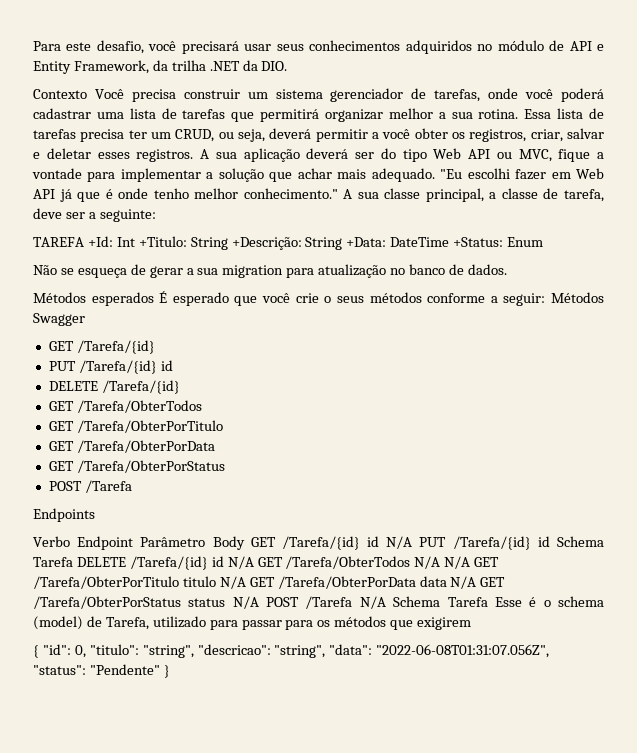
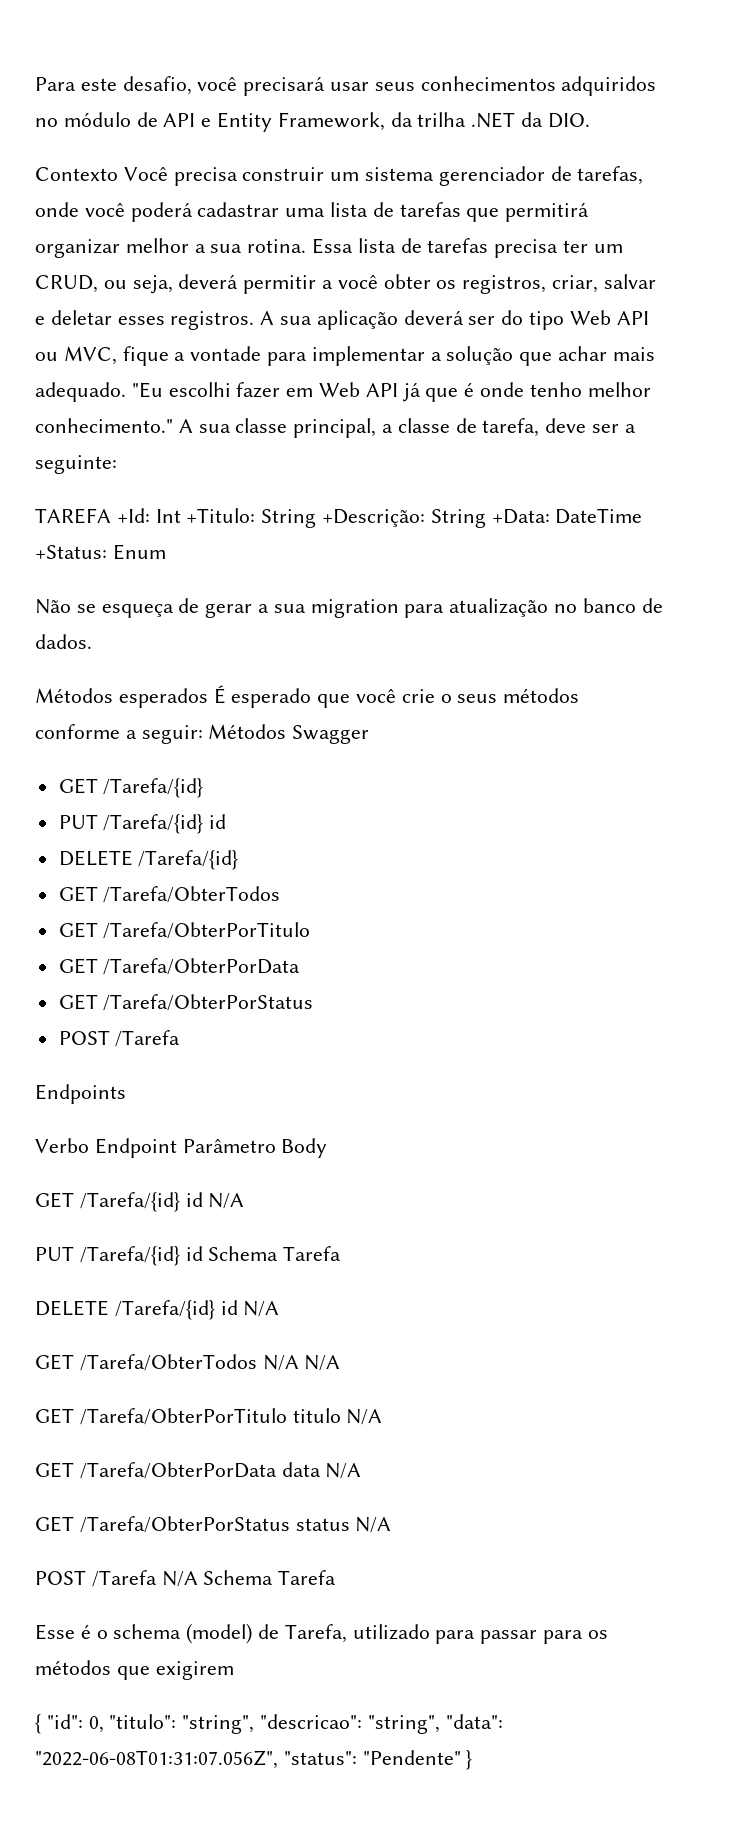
- Verbo Endpoint Parâmetro Body GET /Tarefa/{id} id N/A PUT /Tarefa/{id} id Schema Tarefa DELETE /Tarefa/{id} id N/A GET /Tarefa/ObterTodos N/A N/A GET /Tarefa/ObterPorTitulo titulo N/A GET /Tarefa/ObterPorData data N/A GET /Tarefa/ObterPorStatus status N/A POST /Tarefa N/A Schema Tarefa Esse é o schema (model) de Tarefa, utilizado para passar para os métodos que exigirem
+ Verbo Endpoint Parâmetro Body
+ GET /Tarefa/{id} id N/A
+ PUT /Tarefa/{id} id Schema Tarefa
+ DELETE /Tarefa/{id} id N/A
+ GET /Tarefa/ObterTodos N/A N/A
+ GET /Tarefa/ObterPorTitulo titulo N/A
+ GET /Tarefa/ObterPorData data N/A
+ GET /Tarefa/ObterPorStatus status N/A
+ POST /Tarefa N/A Schema Tarefa
+ Esse é o schema (model) de Tarefa, utilizado para passar para os métodos que exigirem

